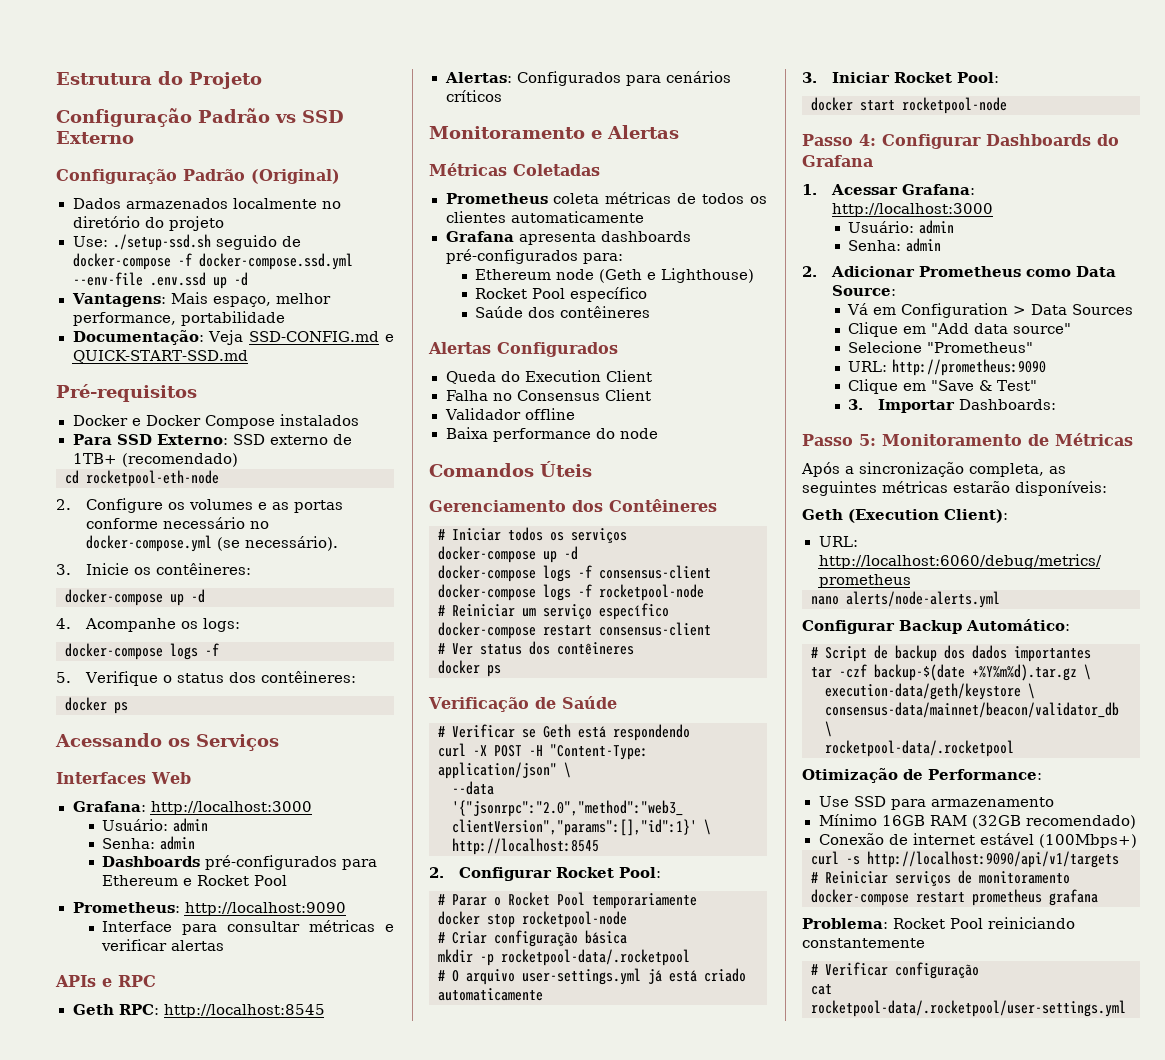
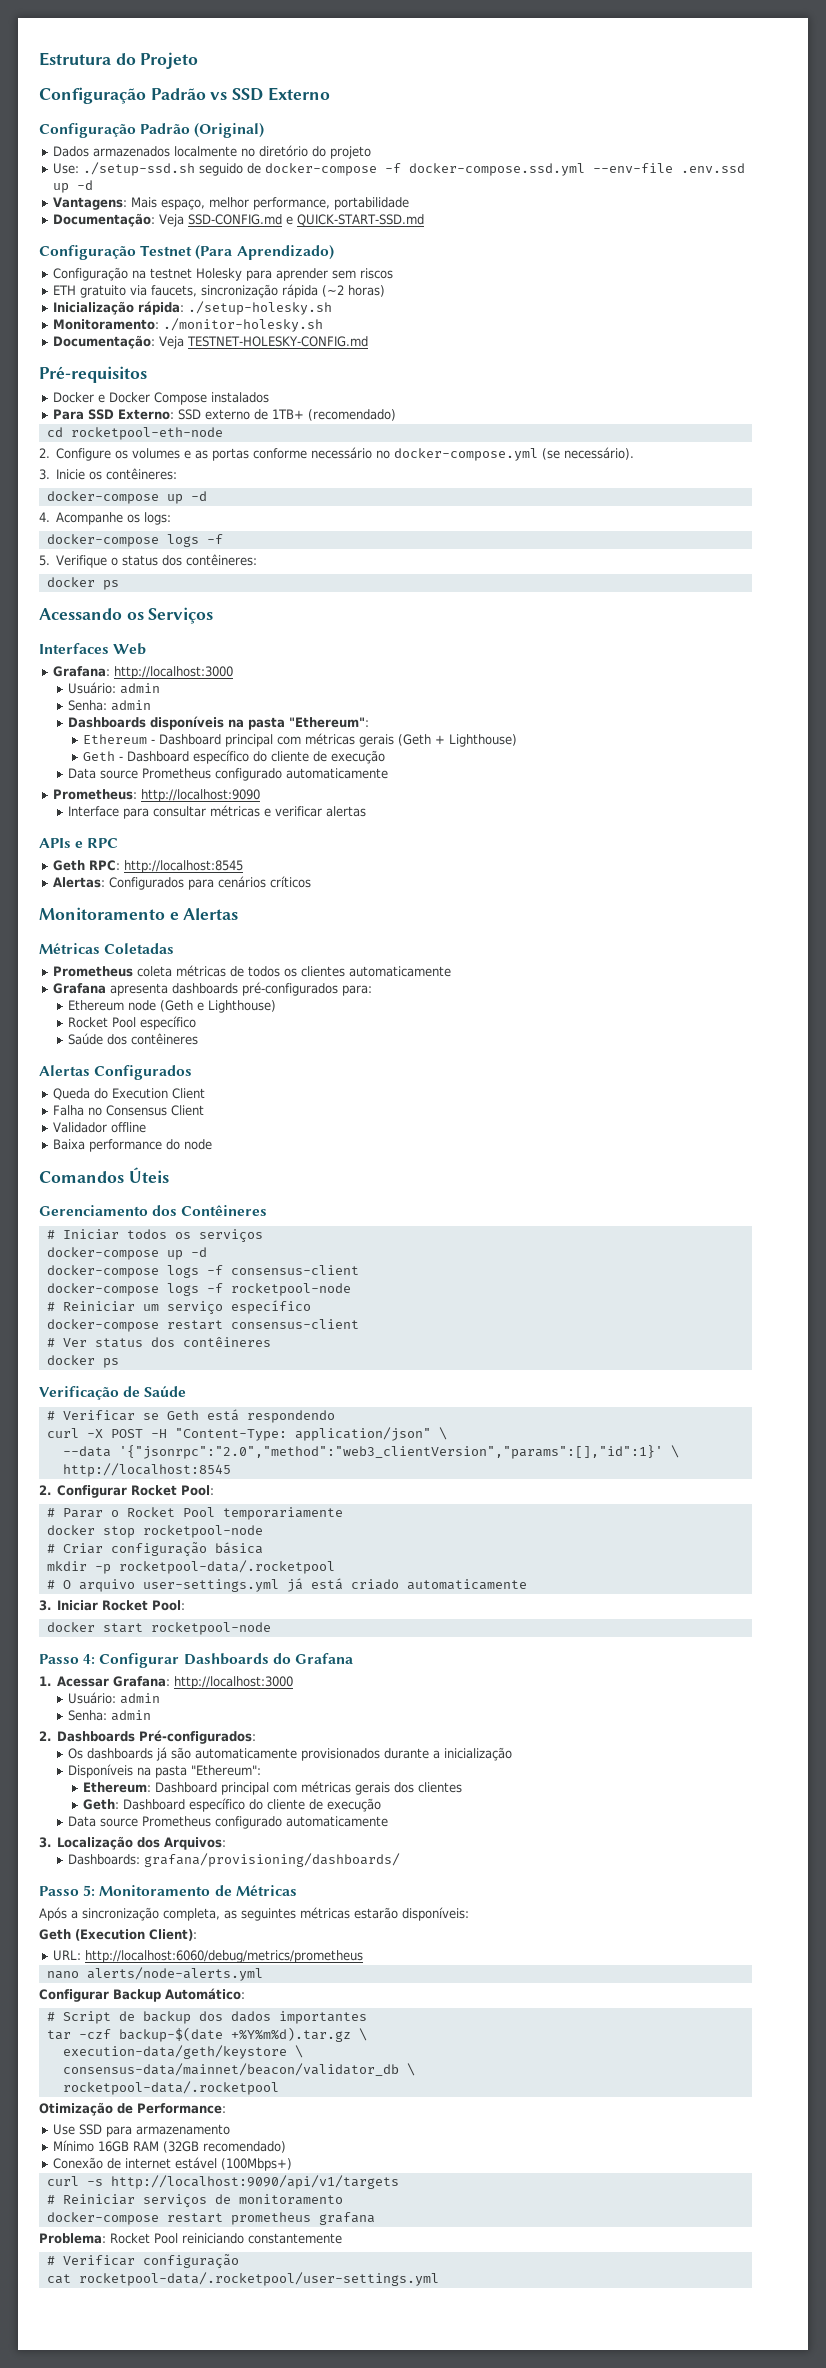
+ Configuração Testnet (Para Aprendizado)
+ Configuração na testnet Holesky para aprender sem riscos
+ ETH gratuito via faucets, sincronização rápida (~2 horas)
+ Inicialização rápida: ./setup-holesky.sh
+ Monitoramento: ./monitor-holesky.sh
+ Documentação: Veja TESTNET-HOLESKY-CONFIG.md
- Dashboards pré-configurados para Ethereum e Rocket Pool
+ Dashboards disponíveis na pasta "Ethereum":
+ Ethereum - Dashboard principal com métricas gerais (Geth + Lighthouse)
+ Geth - Dashboard específico do cliente de execução
+ Data source Prometheus configurado automaticamente
- 2. Adicionar Prometheus como Data Source:
- Vá em Configuration > Data Sources
- Clique em "Add data source"
- Selecione "Prometheus"
- URL: http://prometheus:9090
- Clique em "Save & Test"
- 3. Importar Dashboards:
+ 2. Dashboards Pré-configurados:
+ Os dashboards já são automaticamente provisionados durante a inicialização
+ Disponíveis na pasta "Ethereum":
+ Ethereum: Dashboard principal com métricas gerais dos clientes
+ Geth: Dashboard específico do cliente de execução
+ Data source Prometheus configurado automaticamente
+ 3. Localização dos Arquivos:
+ Dashboards: grafana/provisioning/dashboards/

